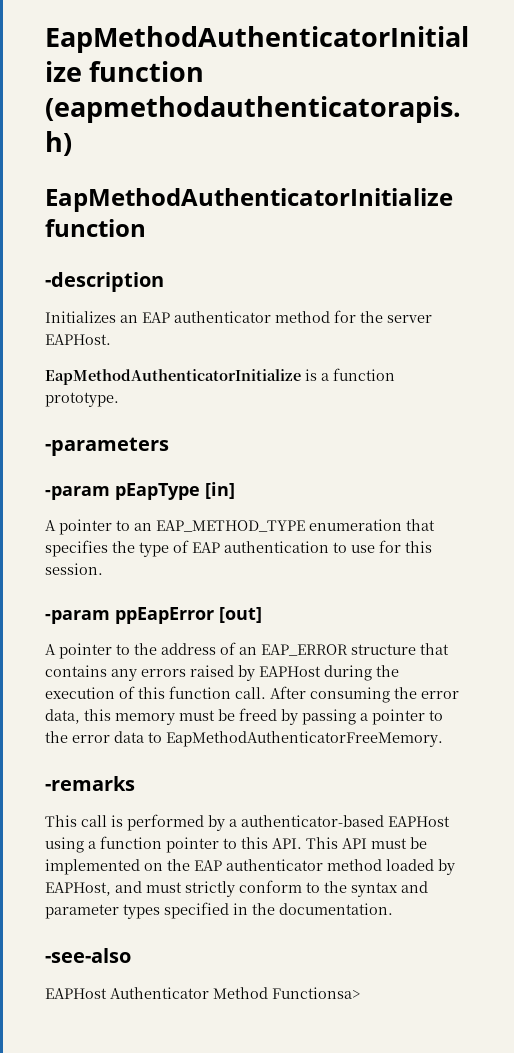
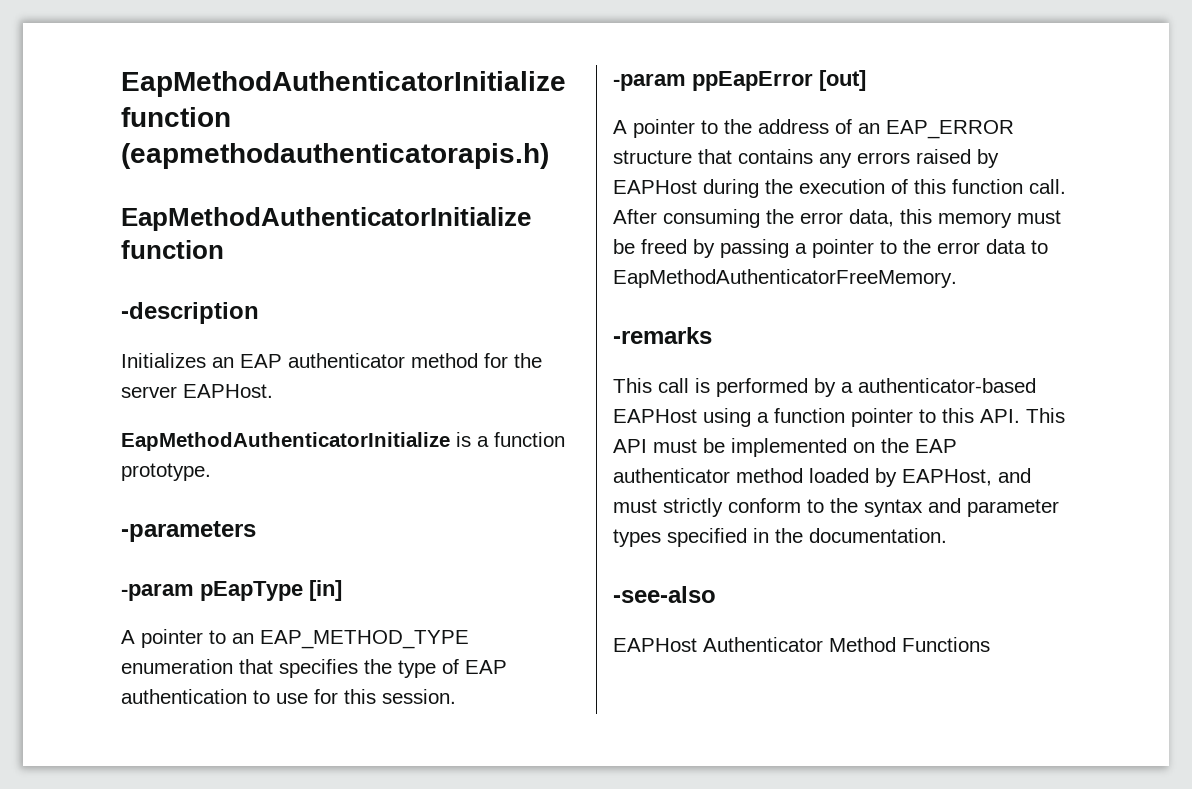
- EAPHost Authenticator Method Functionsa>
+ EAPHost Authenticator Method Functions

